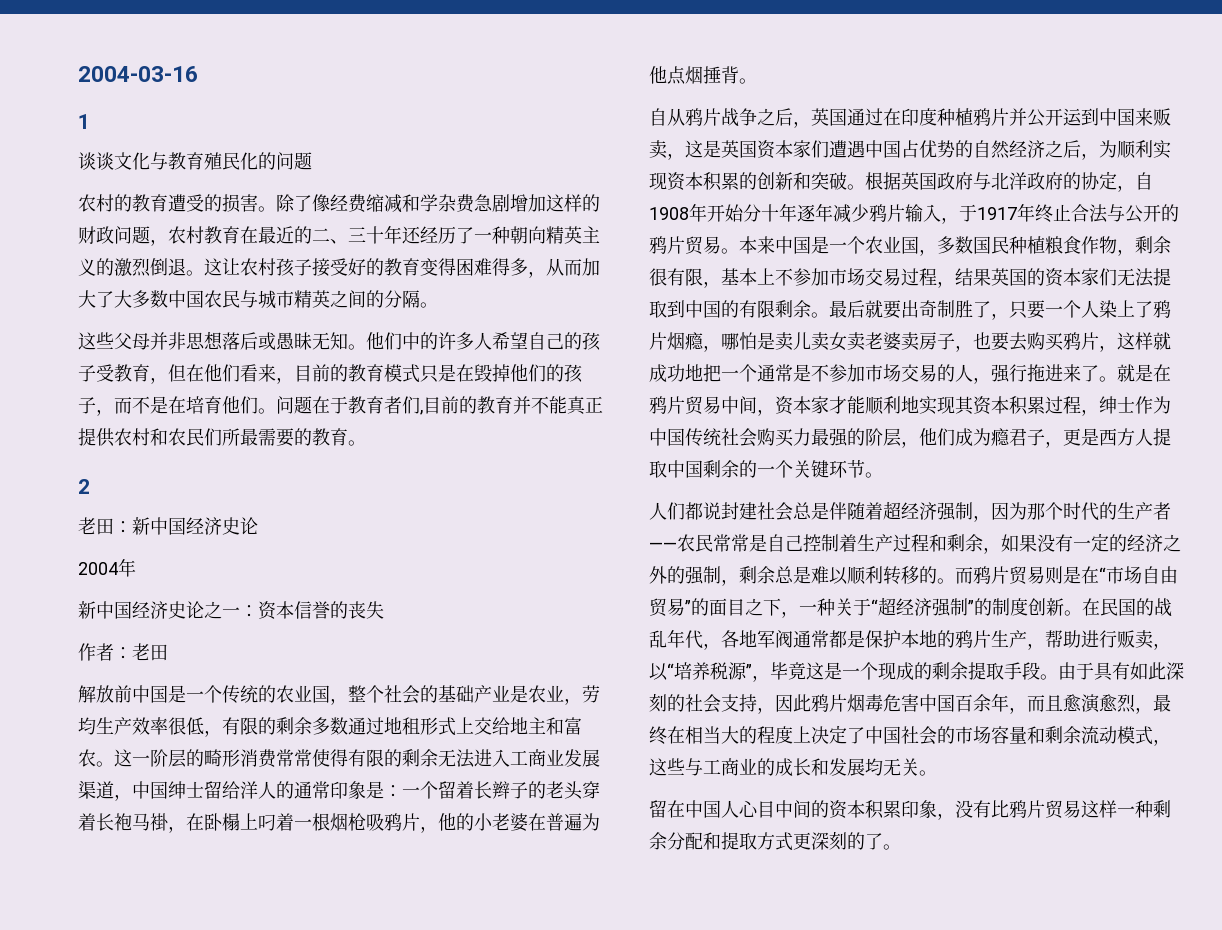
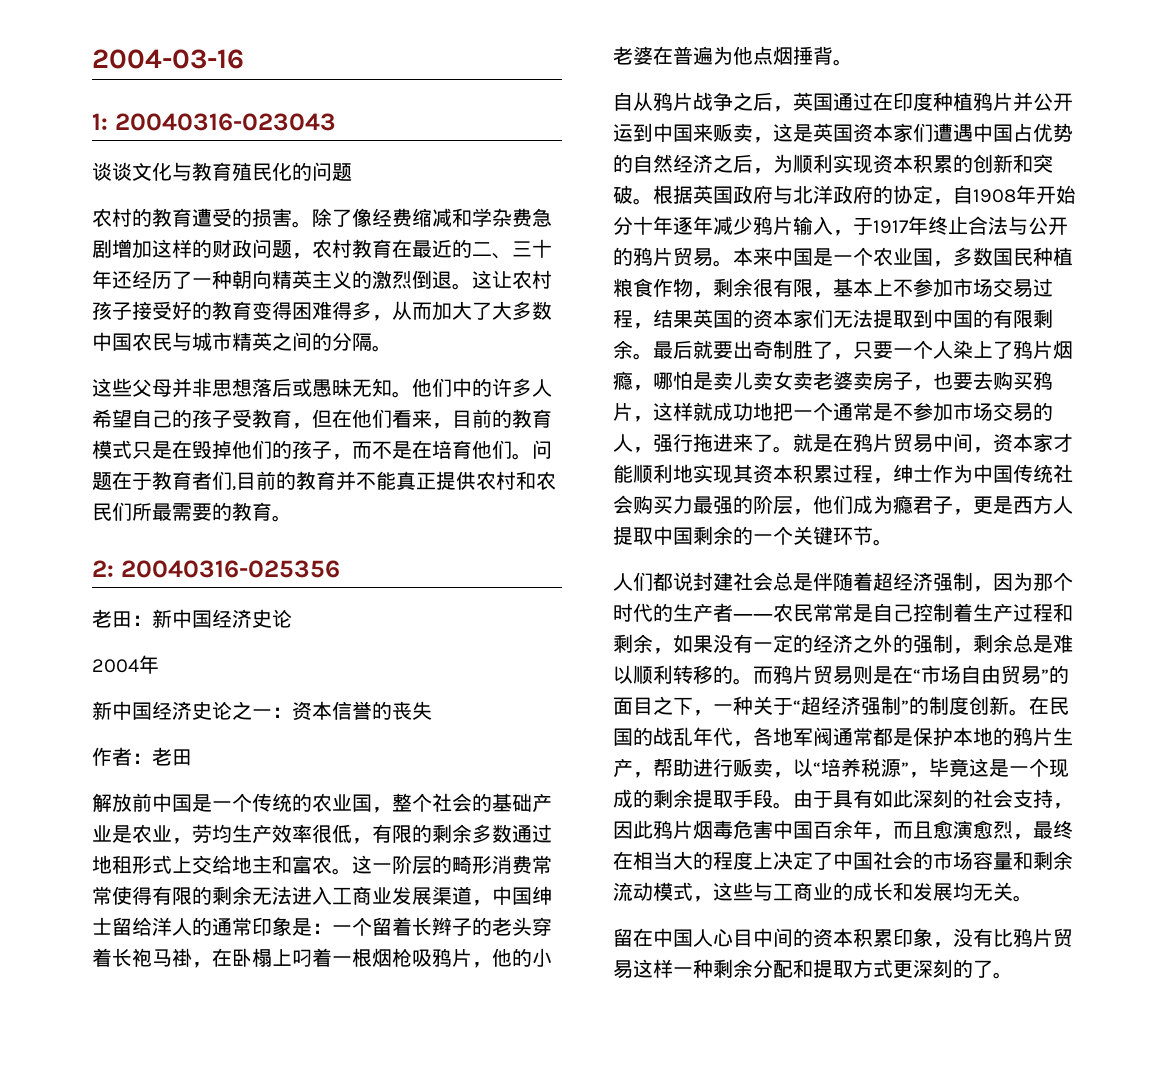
- 1
+ 1: 20040316-023043
- 2
+ 2: 20040316-025356

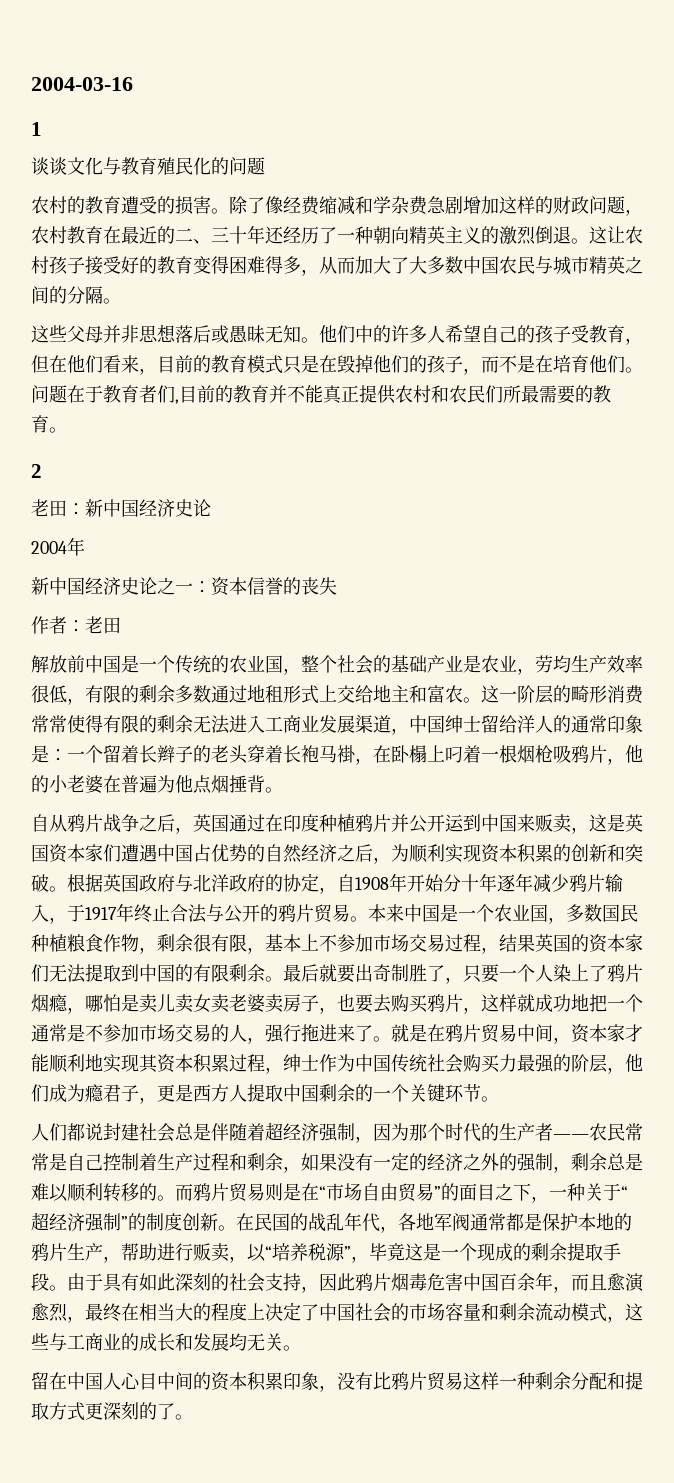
- 1: 20040316-023043
+ 1
- 2: 20040316-025356
+ 2

